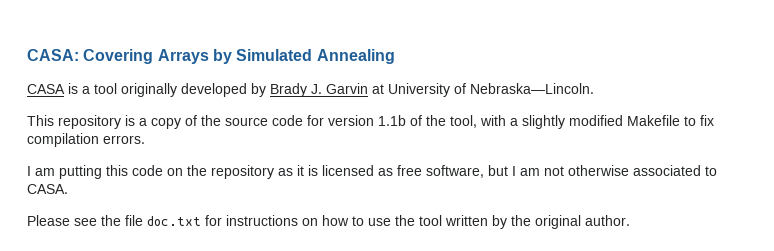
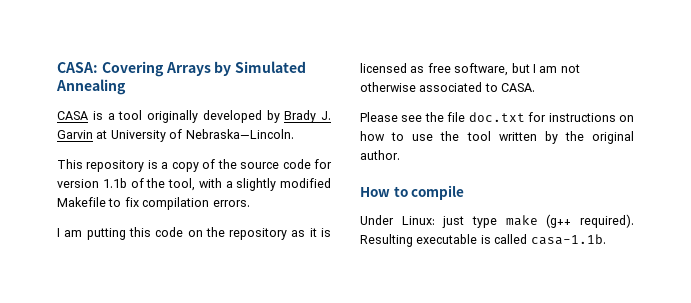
+ How to compile
+ Under Linux: just type make (g++ required). Resulting executable is called casa-1.1b.

